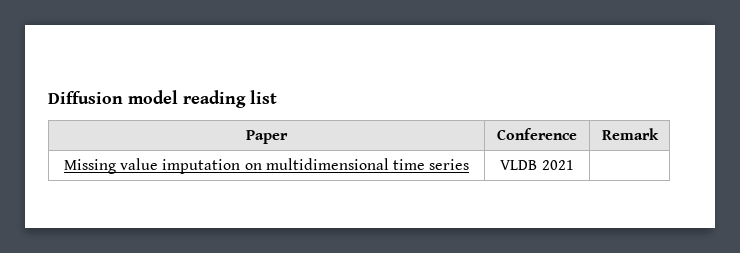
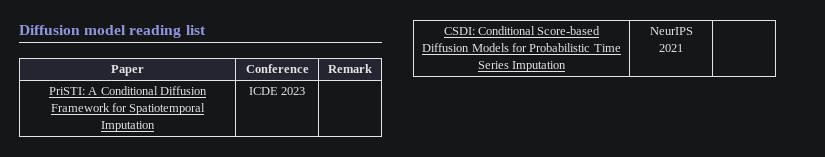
- Missing value imputation on multidimensional time series | VLDB 2021 |
+ PriSTI: A Conditional Diffusion Framework for Spatiotemporal Imputation | ICDE 2023 |
+ CSDI: Conditional Score-based Diffusion Models for Probabilistic Time Series Imputation | NeurIPS 2021 |

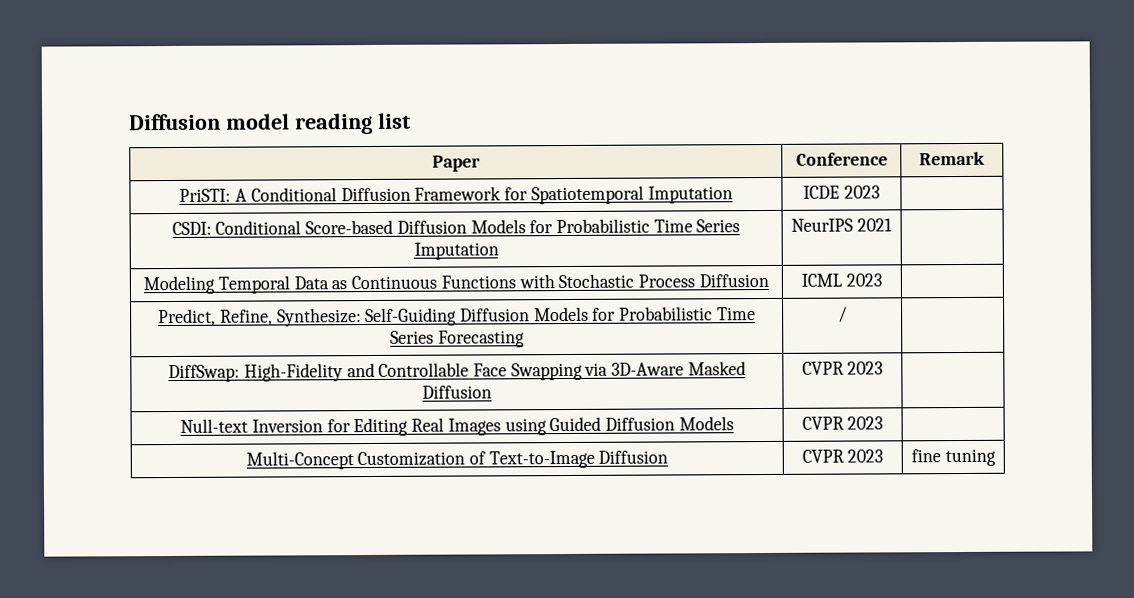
+ Modeling Temporal Data as Continuous Functions with Stochastic Process Diffusion | ICML 2023 |
+ Predict, Refine, Synthesize: Self-Guiding Diffusion Models for Probabilistic Time Series Forecasting | / |
+ DiffSwap: High-Fidelity and Controllable Face Swapping via 3D-Aware Masked Diffusion | CVPR 2023 |
+ Null-text Inversion for Editing Real Images using Guided Diffusion Models | CVPR 2023 |
+ Multi-Concept Customization of Text-to-Image Diffusion | CVPR 2023 | fine tuning

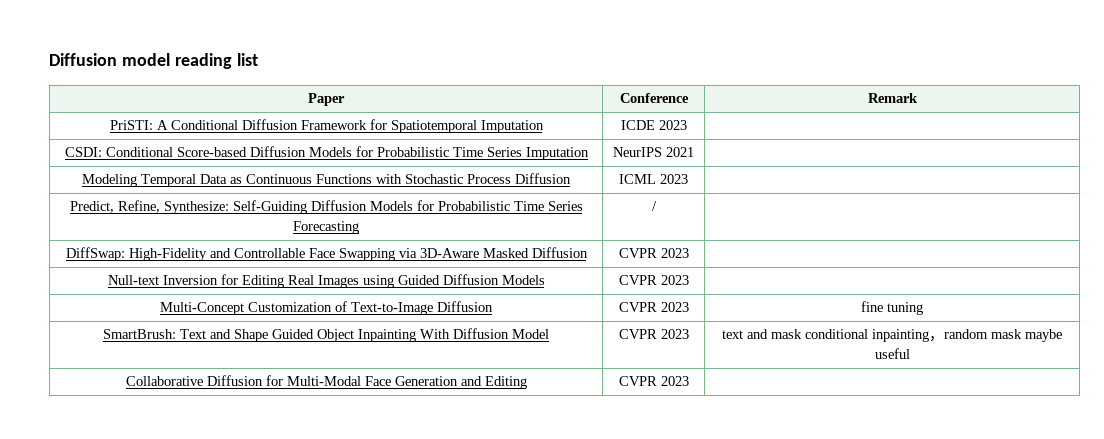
+ SmartBrush: Text and Shape Guided Object Inpainting With Diffusion Model | CVPR 2023 | text and mask conditional inpainting，random mask maybe useful
+ Collaborative Diffusion for Multi-Modal Face Generation and Editing | CVPR 2023 |

